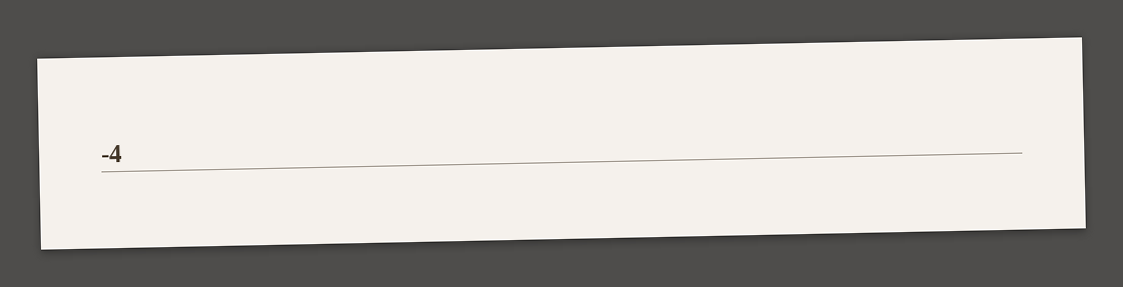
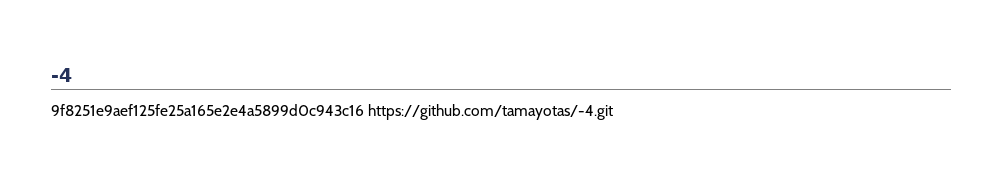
+ 9f8251e9aef125fe25a165e2e4a5899d0c943c16 https://github.com/tamayotas/-4.git

